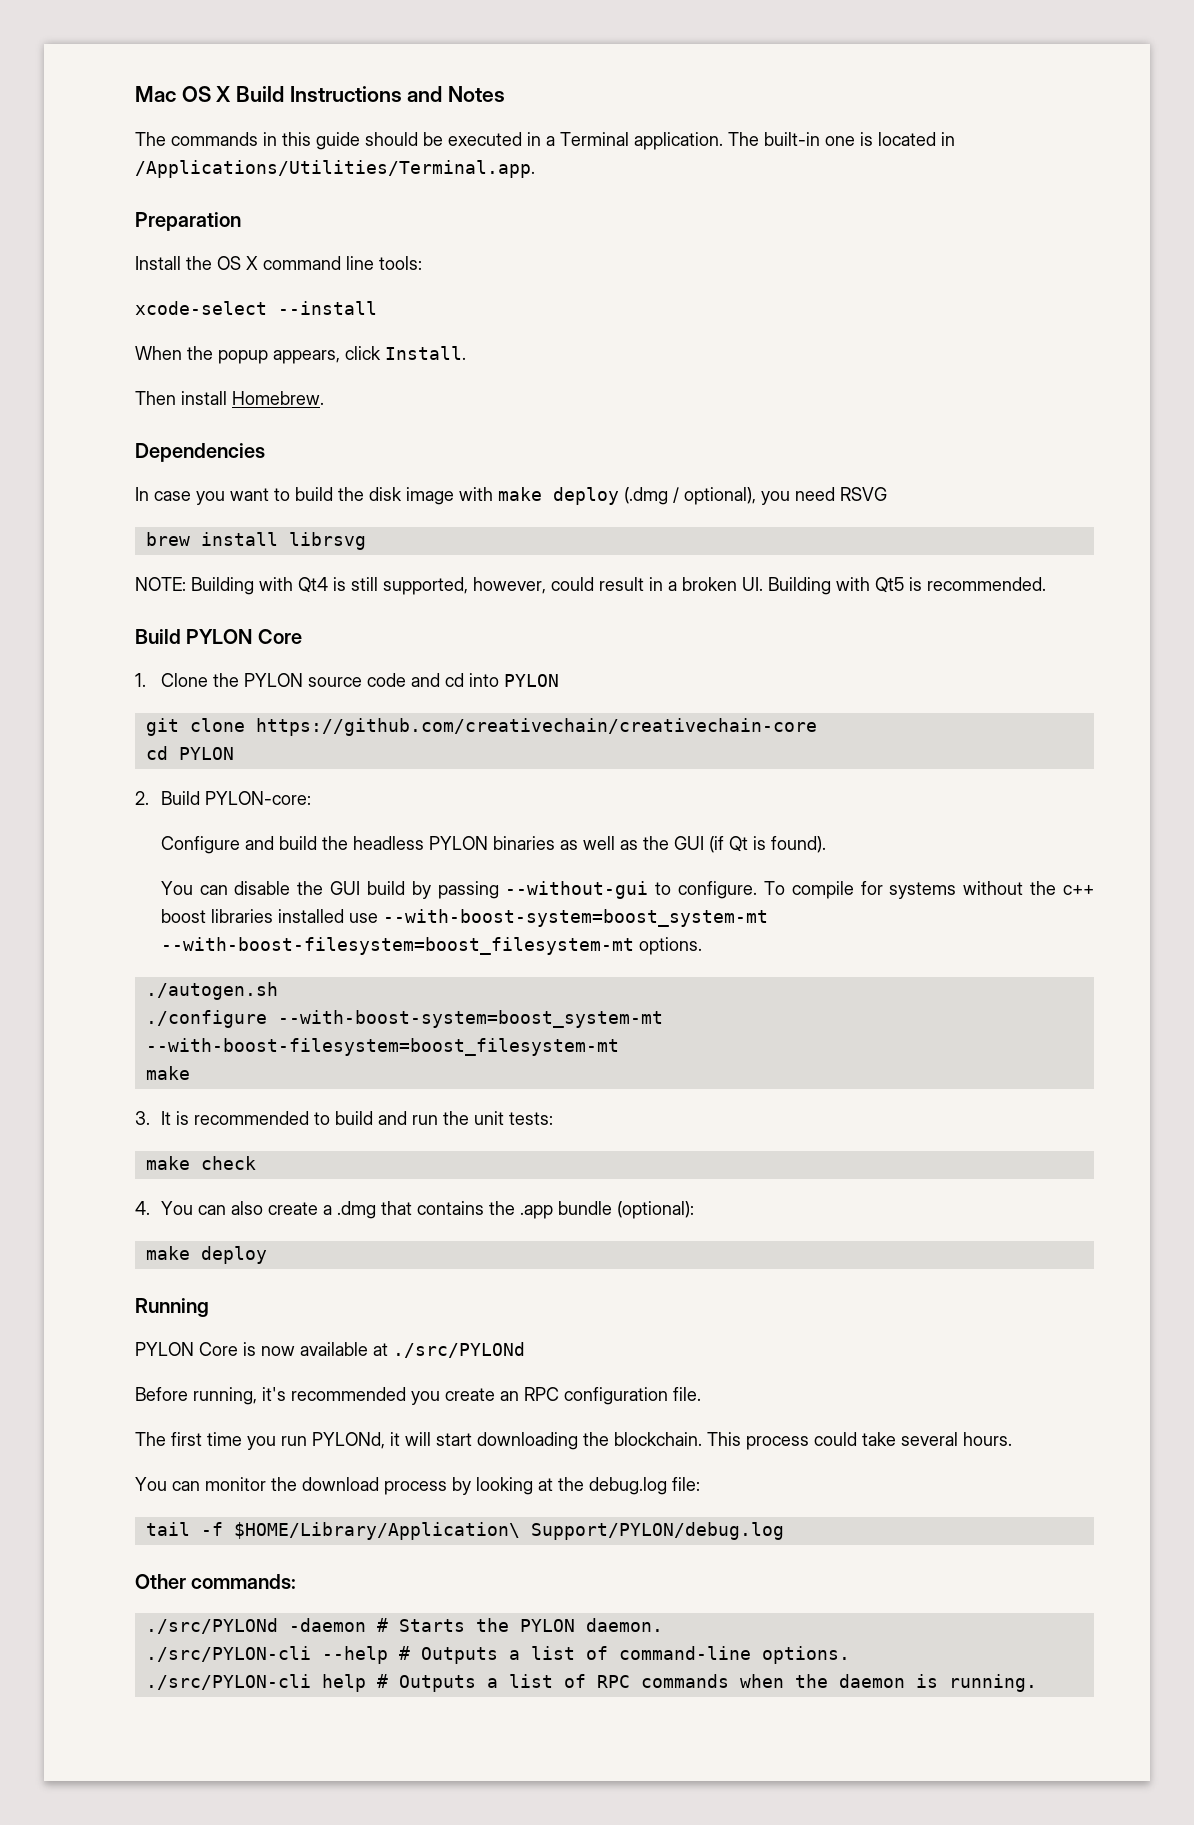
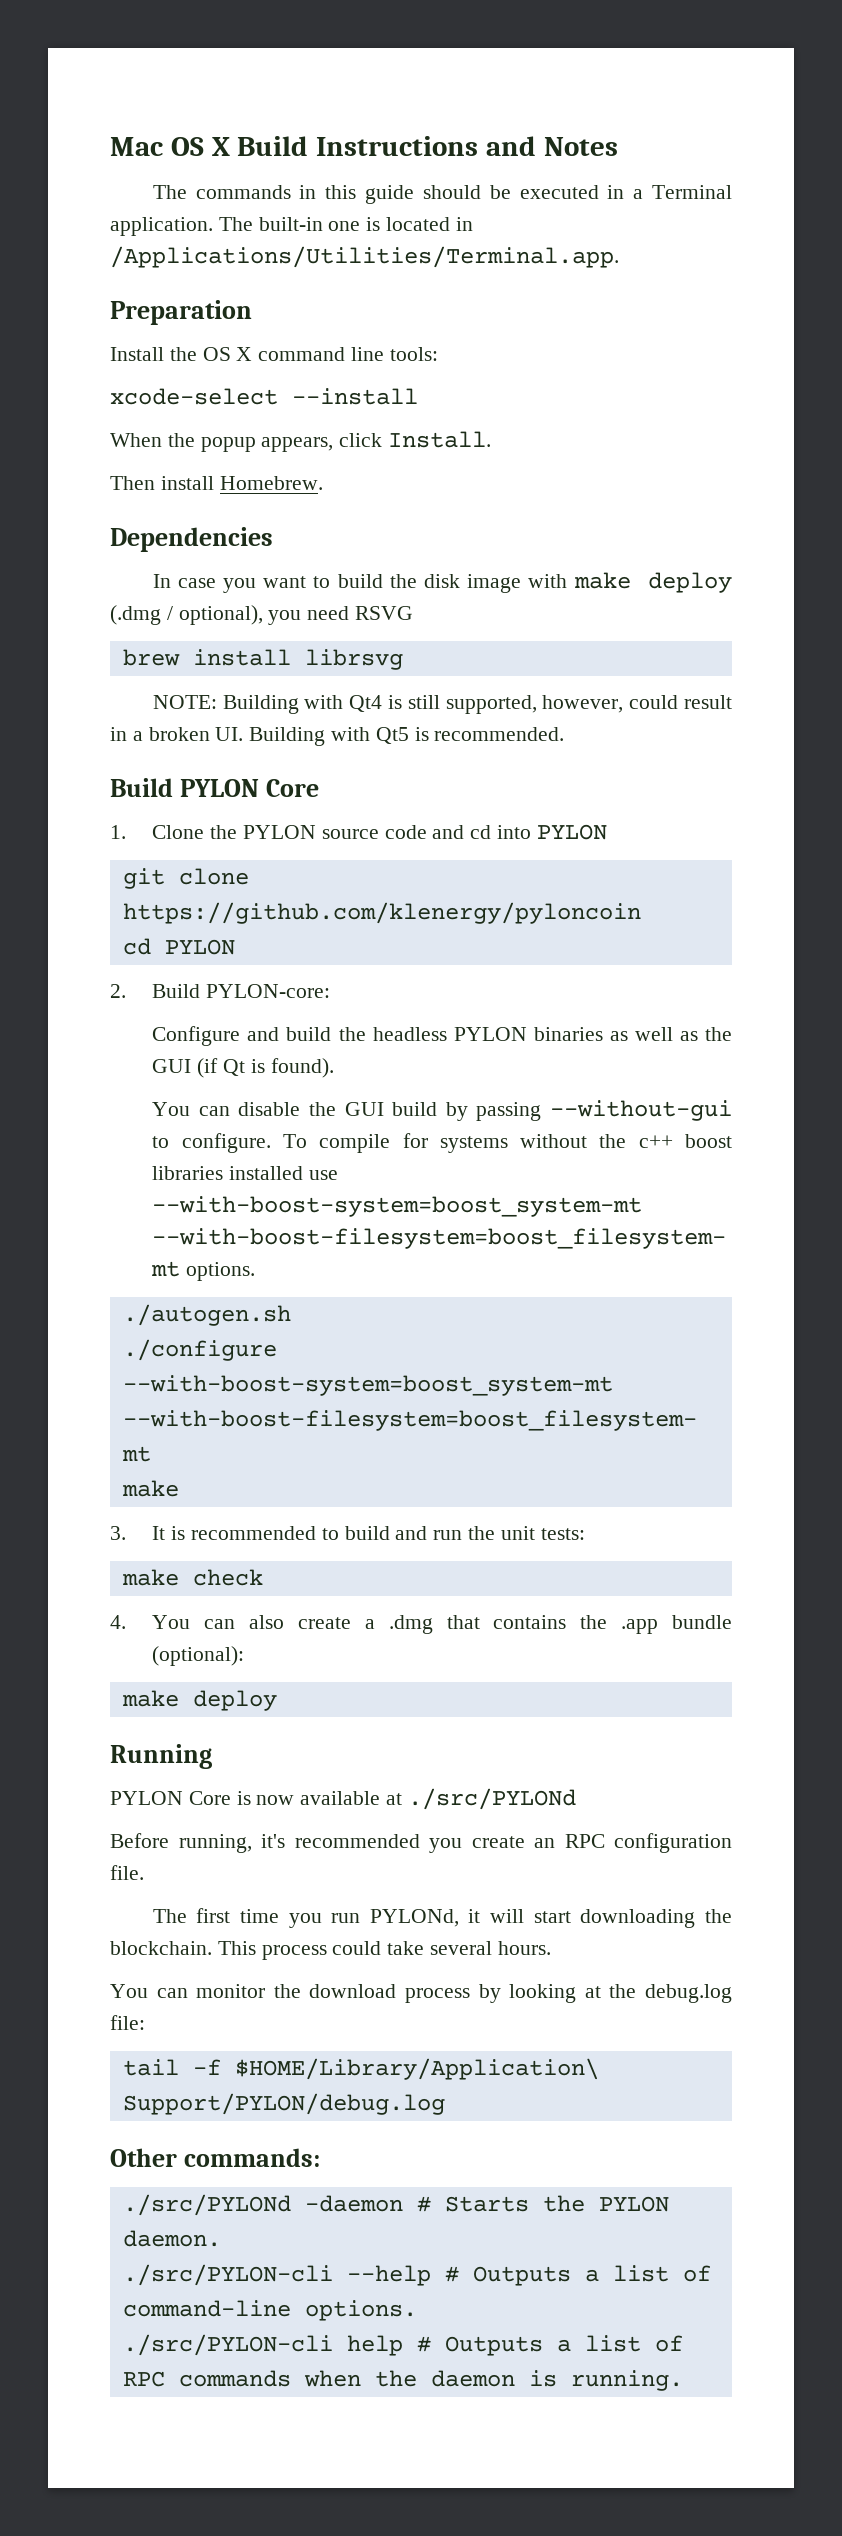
- git clone https://github.com/creativechain/creativechain-core
+ git clone https://github.com/klenergy/pyloncoin

